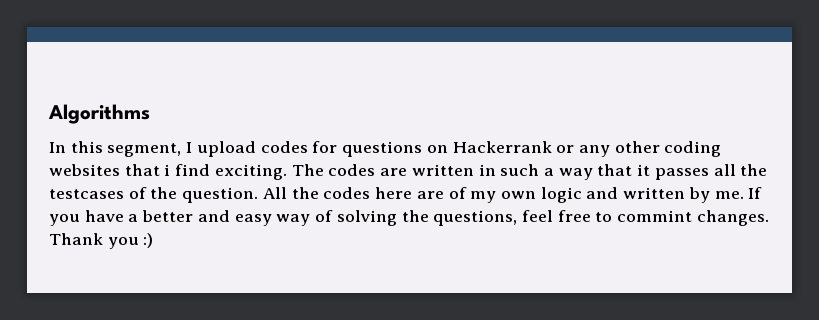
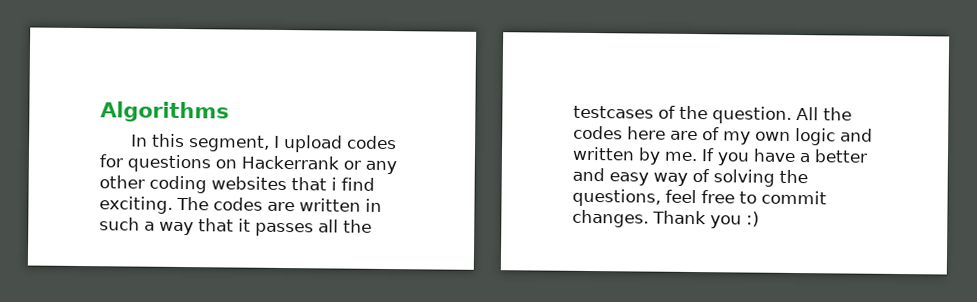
- If you have a better and easy way of solving the questions, feel free to commint changes.
+ If you have a better and easy way of solving the questions, feel free to commit changes.

